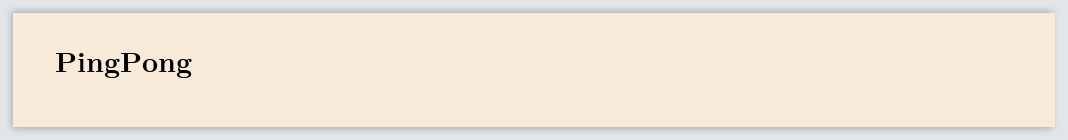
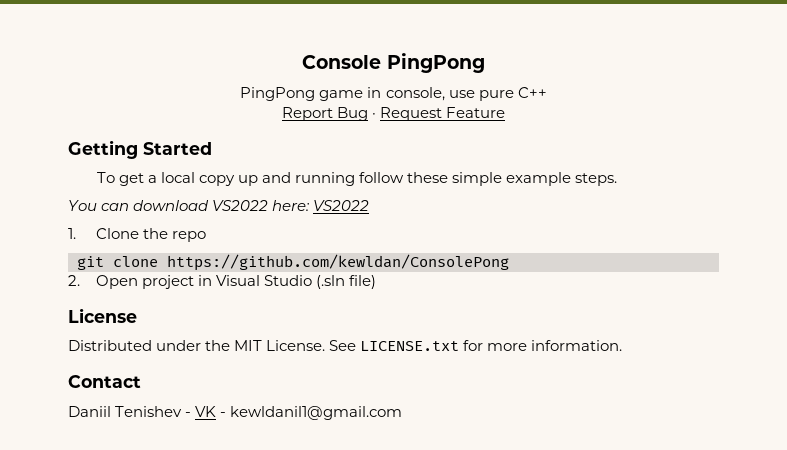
- PingPong
+ Console PingPong
+ PingPong game in console, use pure C++
+ Report Bug · Request Feature
+ Getting Started
+ To get a local copy up and running follow these simple example steps.
+ You can download VS2022 here: VS2022
+ 1. Clone the repo
+ git clone https://github.com/kewldan/ConsolePong
+ 2. Open project in Visual Studio (.sln file)
+ License
+ Distributed under the MIT License. See LICENSE.txt for more information.
+ Contact
+ Daniil Tenishev - VK - kewldanil1@gmail.com

